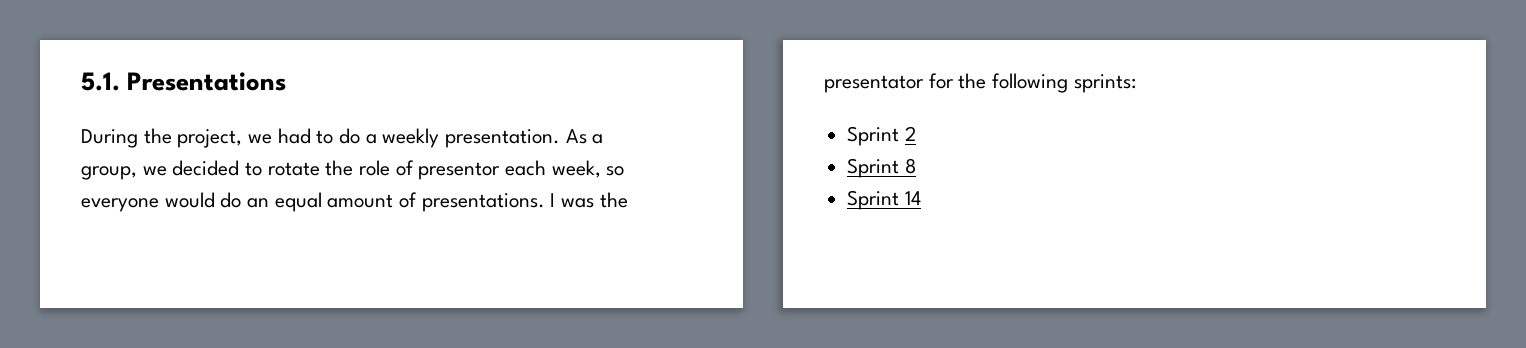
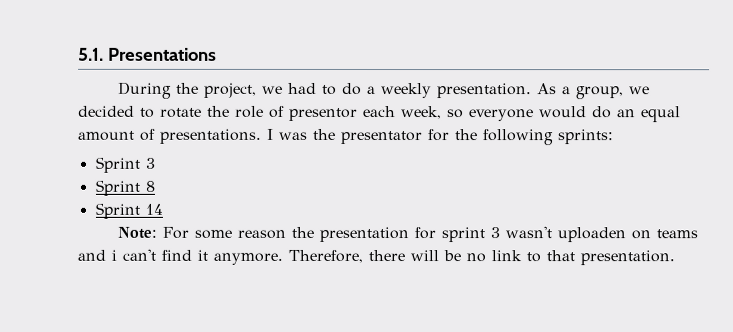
- Sprint 2
+ Sprint 3
+ Note: For some reason the presentation for sprint 3 wasn't uploaden on teams and i can't find it anymore. Therefore, there will be no link to that presentation.

